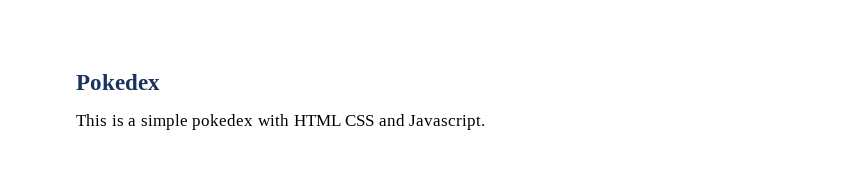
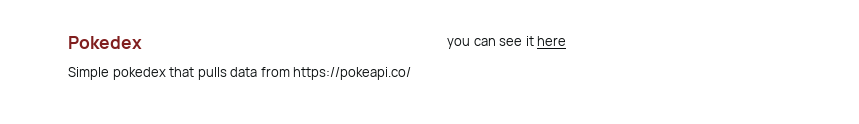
- This is a simple pokedex with HTML CSS and Javascript.
+ Simple pokedex that pulls data from https://pokeapi.co/ you can see it here

